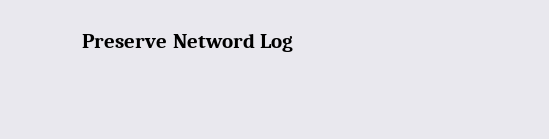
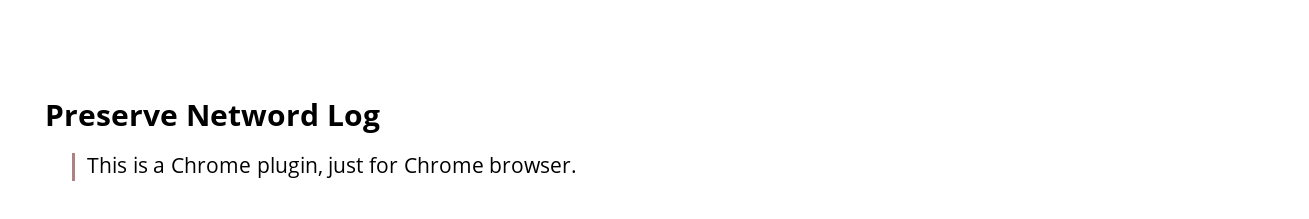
+ This is a Chrome plugin, just for Chrome browser.

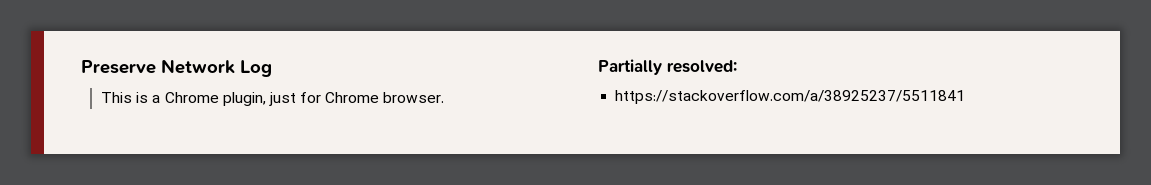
- Preserve Netword Log
+ Preserve Network Log
+ Partially resolved:
+ https://stackoverflow.com/a/38925237/5511841

